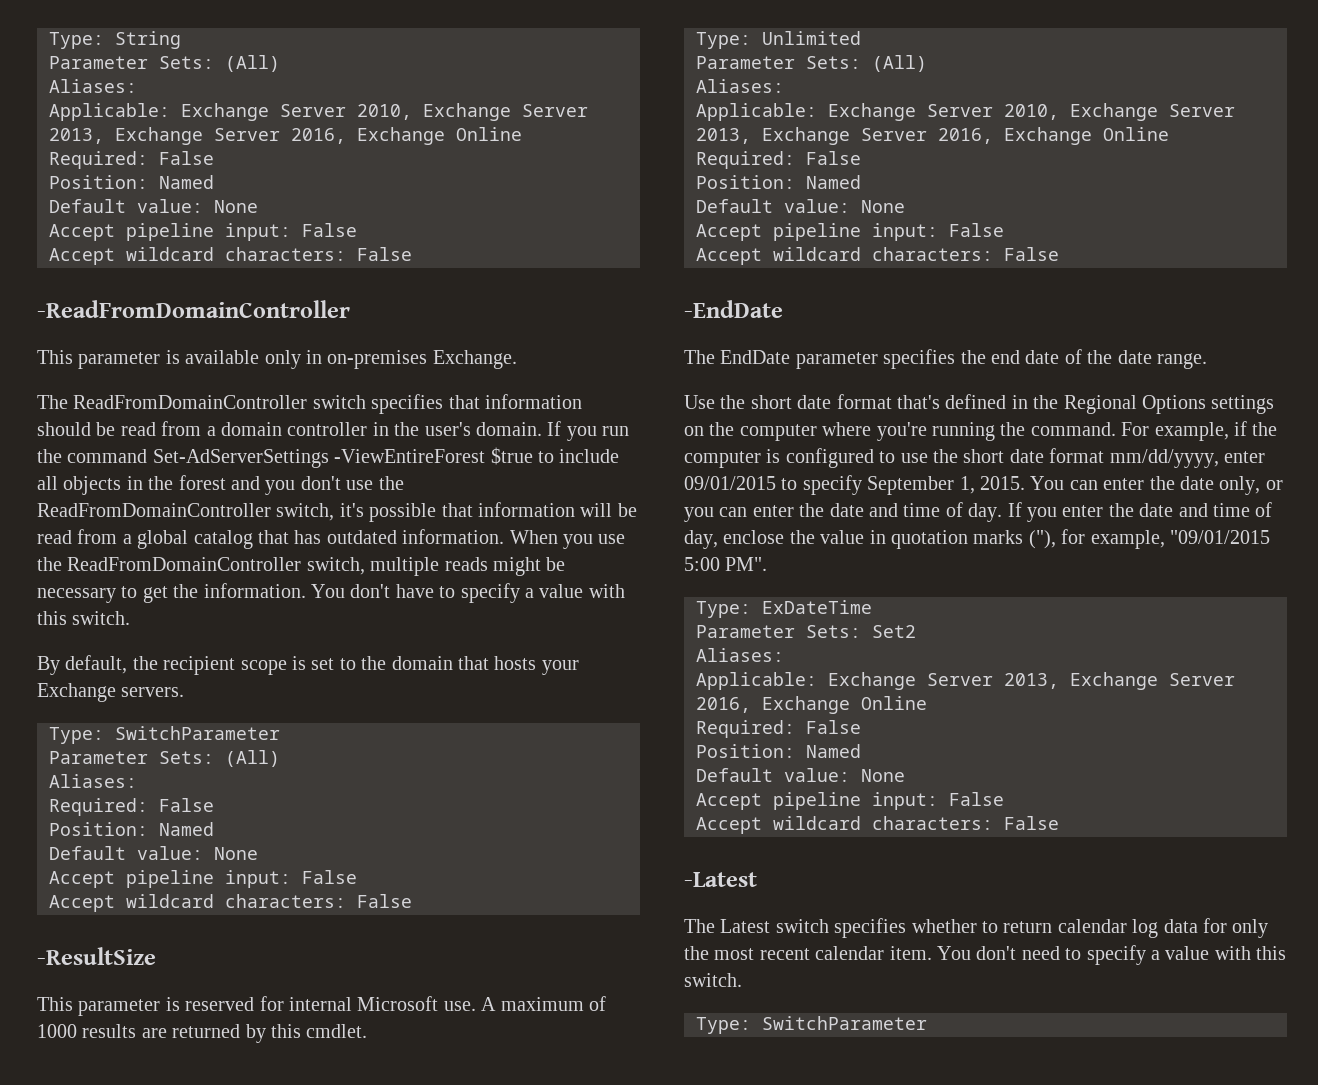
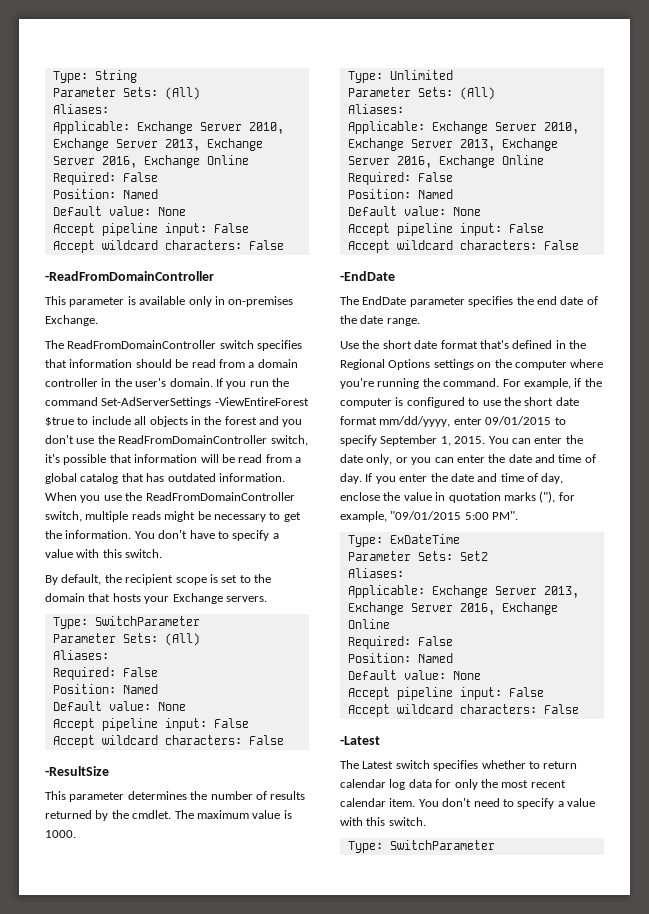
- This parameter is reserved for internal Microsoft use. A maximum of 1000 results are returned by this cmdlet.
+ This parameter determines the number of results returned by the cmdlet. The maximum value is 1000.

